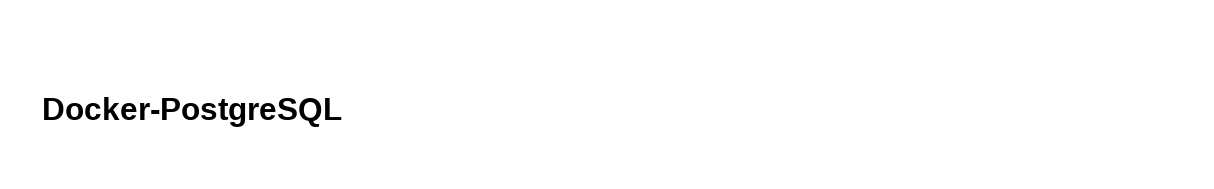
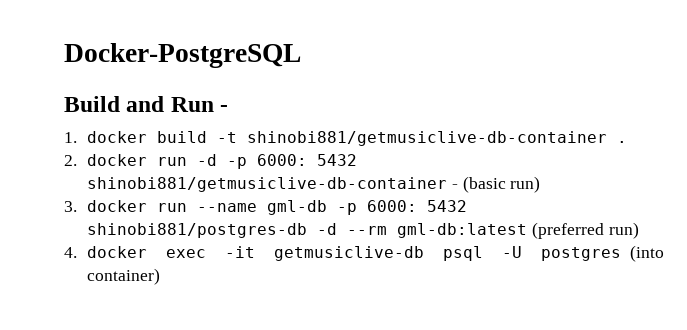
+ Build and Run -
+ 1. docker build -t shinobi881/getmusiclive-db-container .
+ 2. docker run -d -p 6000: 5432 shinobi881/getmusiclive-db-container - (basic run)
+ 3. docker run --name gml-db -p 6000: 5432 shinobi881/postgres-db -d --rm gml-db:latest (preferred run)
+ 4. docker exec -it getmusiclive-db psql -U postgres (into container)

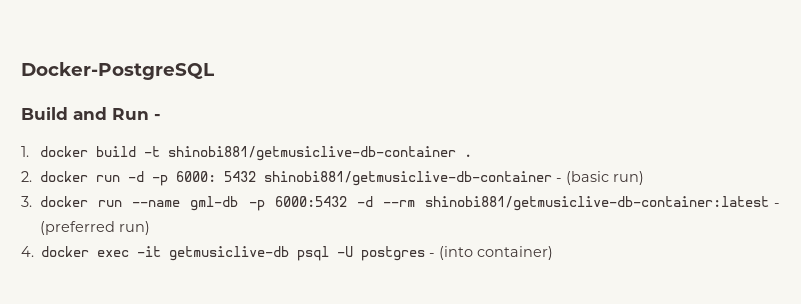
- 3. docker run --name gml-db -p 6000: 5432 shinobi881/postgres-db -d --rm gml-db:latest (preferred run)
+ 3. docker run --name gml-db -p 6000:5432 -d --rm shinobi881/getmusiclive-db-container:latest - (preferred run)
- 4. docker exec -it getmusiclive-db psql -U postgres (into container)
+ 4. docker exec -it getmusiclive-db psql -U postgres - (into container)

